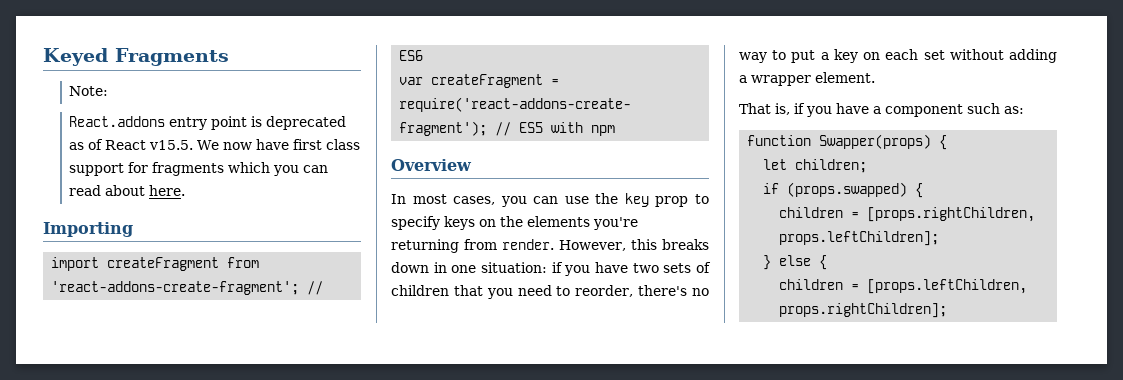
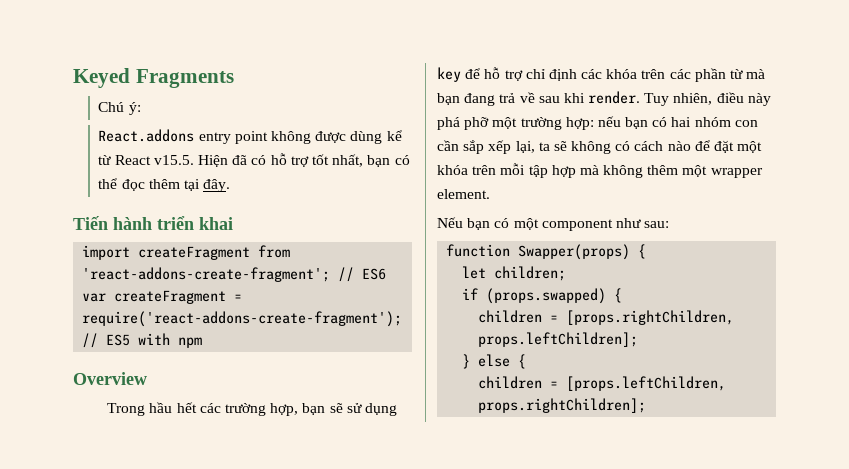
- Note:
+ Chú ý:
- React.addons entry point is deprecated as of React v15.5. We now have first class support for fragments which you can read about here.
- Importing
+ React.addons entry point không được dùng kể từ React v15.5. Hiện đã có hỗ trợ tốt nhất, bạn có thể đọc thêm tại đây.
+ Tiến hành triển khai
- In most cases, you can use the key prop to specify keys on the elements you're returning from render. However, this breaks down in one situation: if you have two sets of children that you need to reorder, there's no way to put a key on each set without adding a wrapper element.
- That is, if you have a component such as:
+ Trong hầu hết các trường hợp, bạn sẽ sử dụng key để hỗ trợ chỉ định các khóa trên các phần từ mà bạn đang trả về sau khi render. Tuy nhiên, điều này phá phỡ một trường hợp: nếu bạn có hai nhóm con cần sắp xếp lại, ta sẽ không có cách nào để đặt một khóa trên mỗi tập hợp mà không thêm một wrapper element.
+ Nếu bạn có một component như sau:

